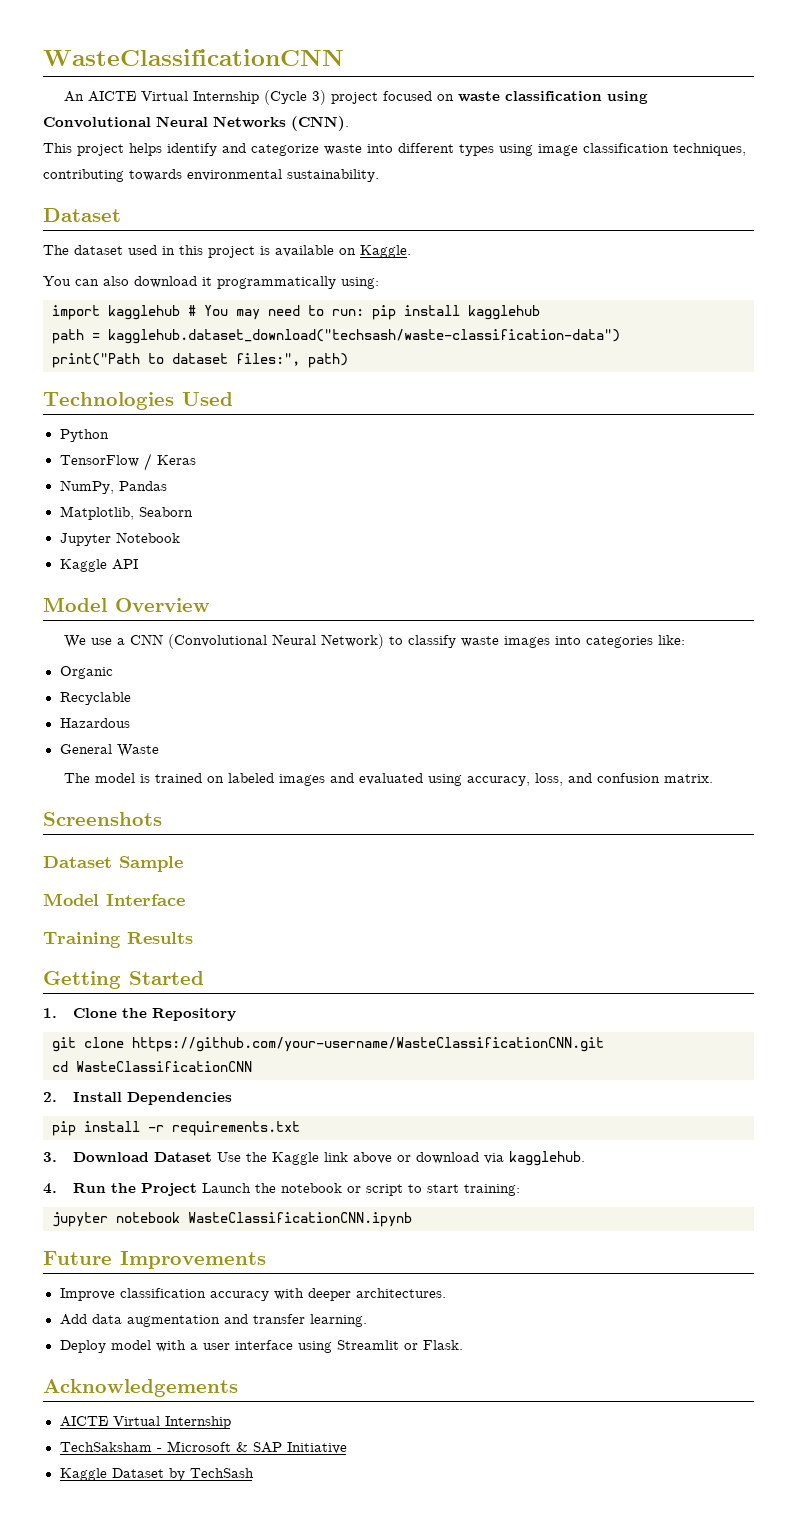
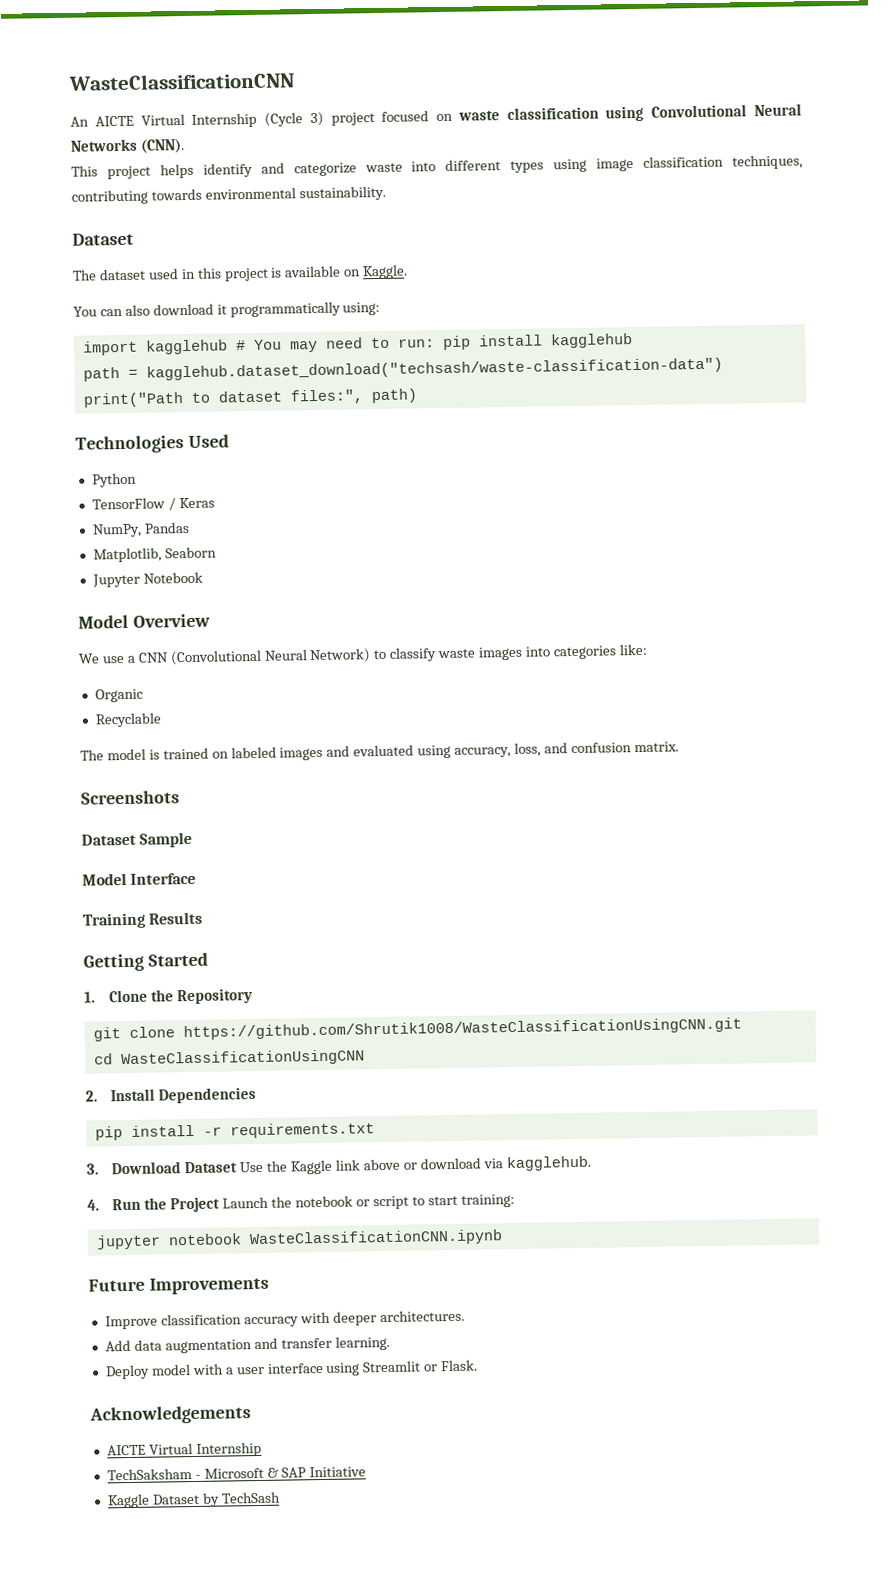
- Kaggle API
- Hazardous
- General Waste
- git clone https://github.com/your-username/WasteClassificationCNN.git
+ git clone https://github.com/Shrutik1008/WasteClassificationUsingCNN.git
- cd WasteClassificationCNN
+ cd WasteClassificationUsingCNN

